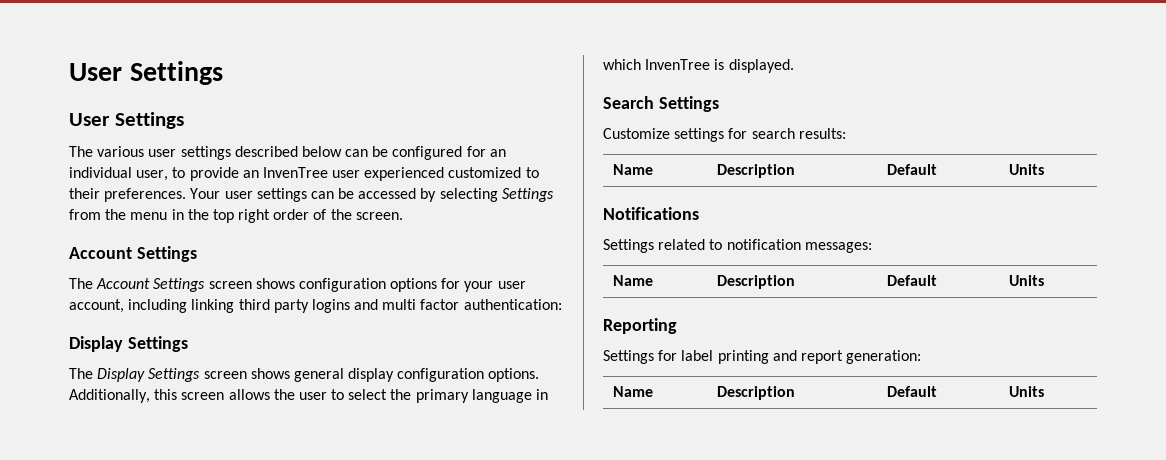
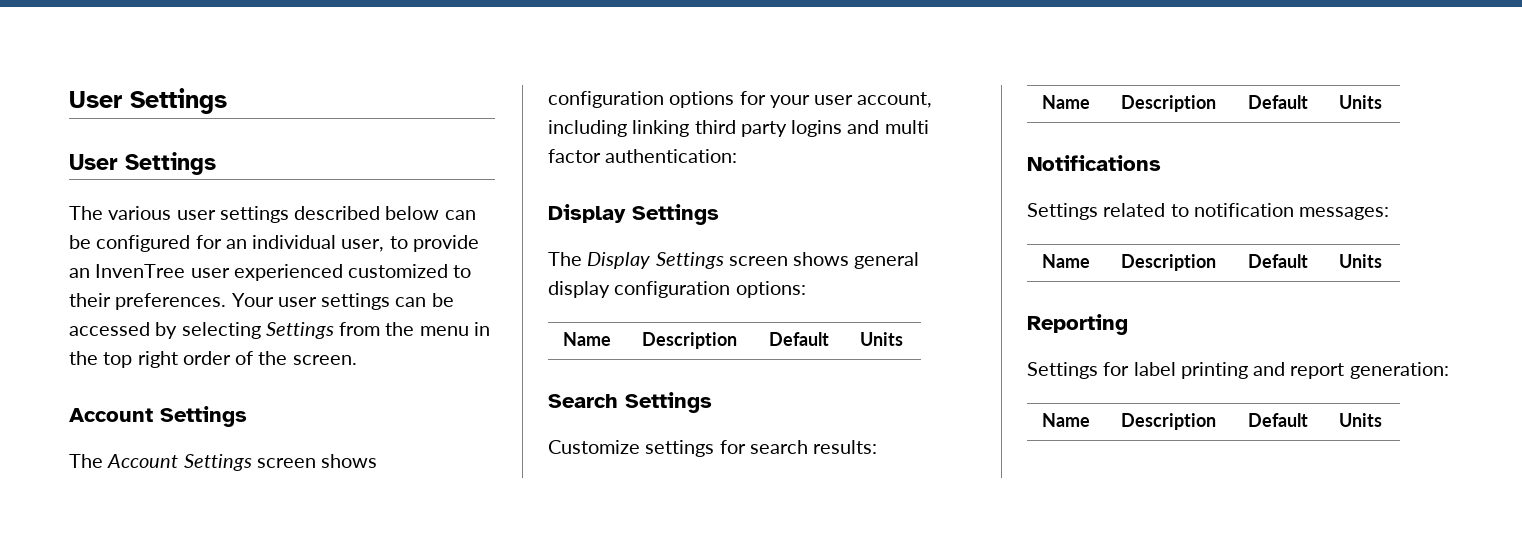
- The Display Settings screen shows general display configuration options. Additionally, this screen allows the user to select the primary language in which InvenTree is displayed.
+ The Display Settings screen shows general display configuration options:
+ Name | Description | Default | Units

